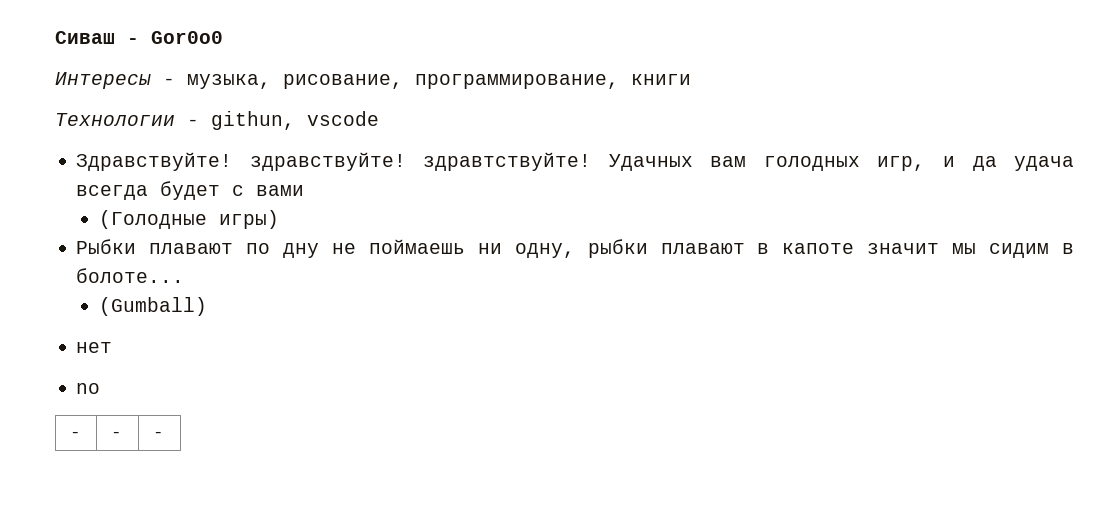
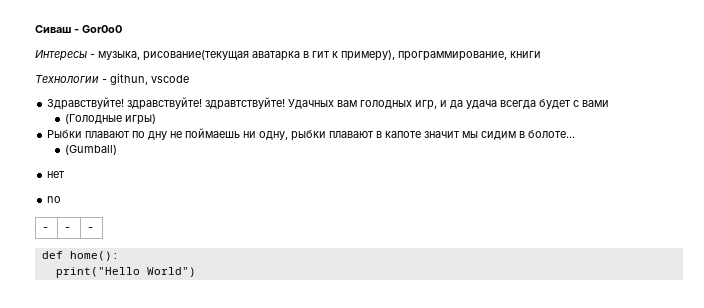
- Интересы - музыка, рисование, программирование, книги
+ Интересы - музыка, рисование(текущая аватарка в гит к примеру), программирование, книги
+ def home():
+ print("Hello World")

